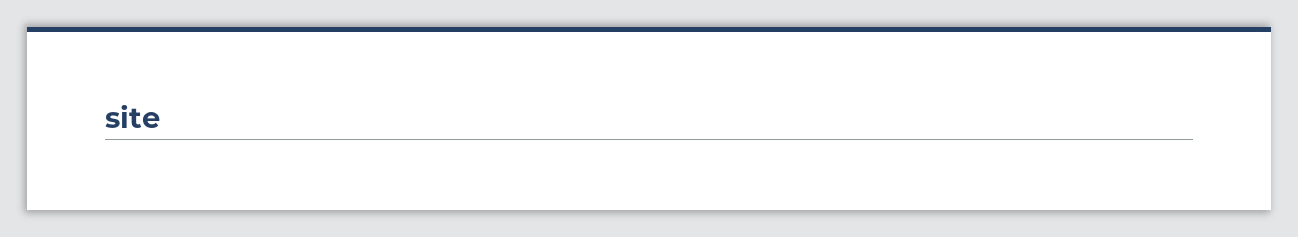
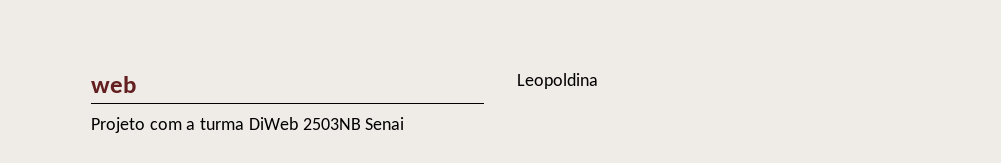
- site
+ web
+ Projeto com a turma DiWeb 2503NB Senai Leopoldina

